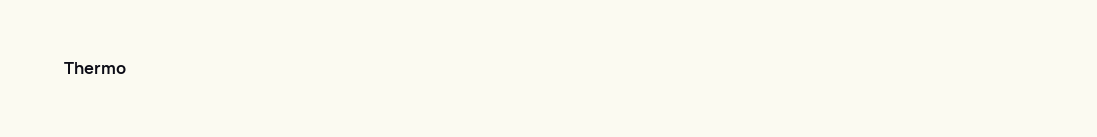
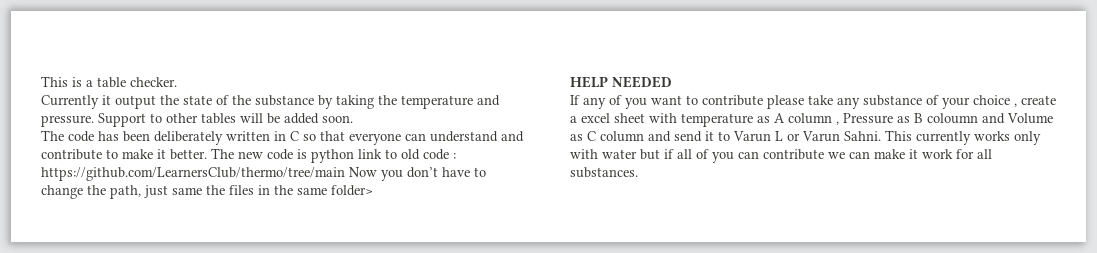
- Thermo
+ This is a table checker.
+ Currently it output the state of the substance by taking the temperature and pressure. Support to other tables will be added soon.
+ The code has been deliberately written in C so that everyone can understand and contribute to make it better. The new code is python link to old code : https://github.com/LearnersClub/thermo/tree/main Now you don’t have to change the path, just same the files in the same folder>
+ HELP NEEDED
+ If any of you want to contribute please take any substance of your choice , create a excel sheet with temperature as A column , Pressure as B coloumn and Volume as C column and send it to Varun L or Varun Sahni. This currently works only with water but if all of you can contribute we can make it work for all substances.

